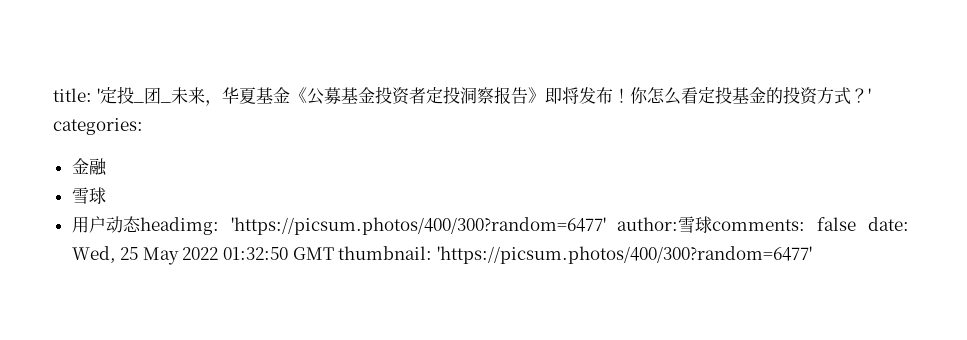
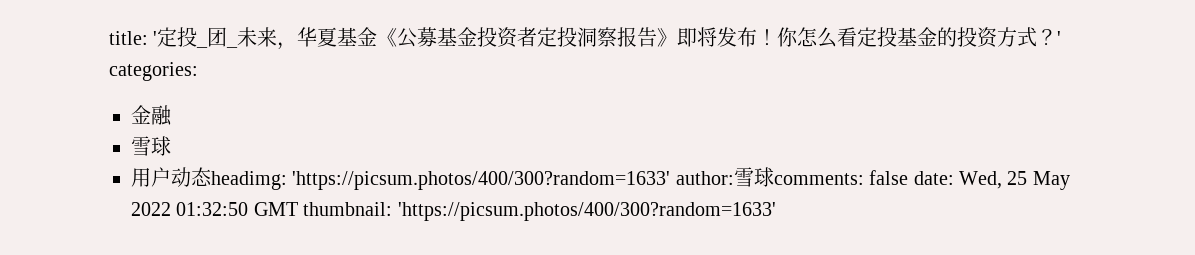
- 用户动态headimg: 'https://picsum.photos/400/300?random=6477' author:雪球comments: false date: Wed, 25 May 2022 01:32:50 GMT thumbnail: 'https://picsum.photos/400/300?random=6477'
+ 用户动态headimg: 'https://picsum.photos/400/300?random=1633' author:雪球comments: false date: Wed, 25 May 2022 01:32:50 GMT thumbnail: 'https://picsum.photos/400/300?random=1633'

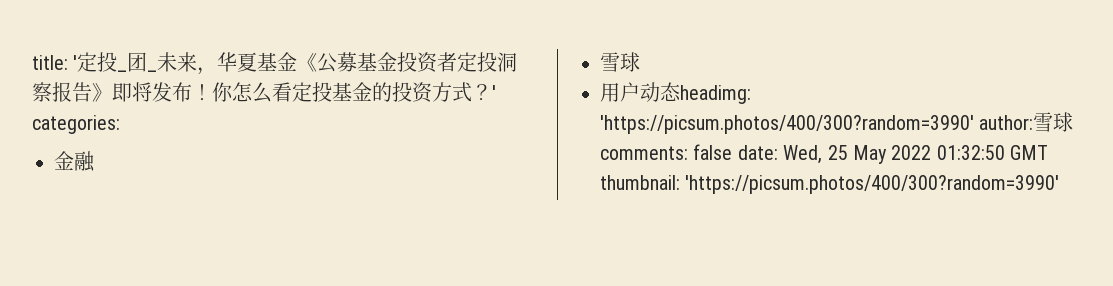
- 用户动态headimg: 'https://picsum.photos/400/300?random=1633' author:雪球comments: false date: Wed, 25 May 2022 01:32:50 GMT thumbnail: 'https://picsum.photos/400/300?random=1633'
+ 用户动态headimg: 'https://picsum.photos/400/300?random=3990' author:雪球comments: false date: Wed, 25 May 2022 01:32:50 GMT thumbnail: 'https://picsum.photos/400/300?random=3990'

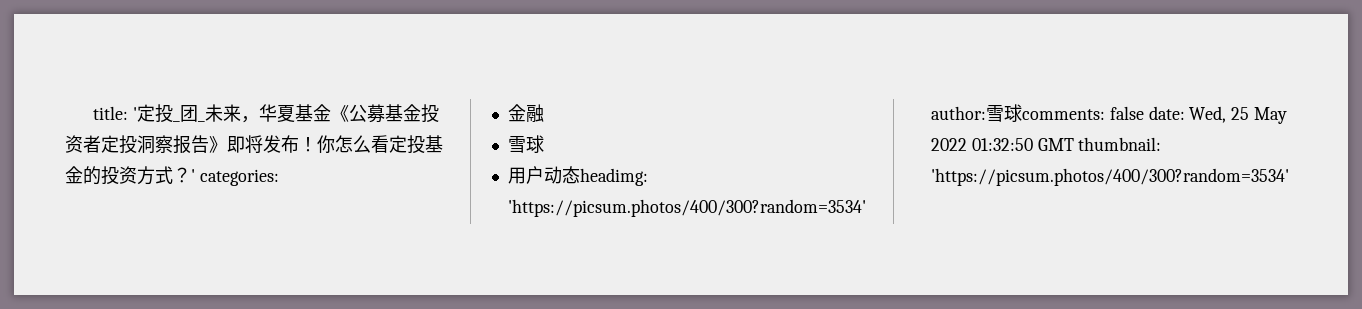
- 用户动态headimg: 'https://picsum.photos/400/300?random=3990' author:雪球comments: false date: Wed, 25 May 2022 01:32:50 GMT thumbnail: 'https://picsum.photos/400/300?random=3990'
+ 用户动态headimg: 'https://picsum.photos/400/300?random=3534' author:雪球comments: false date: Wed, 25 May 2022 01:32:50 GMT thumbnail: 'https://picsum.photos/400/300?random=3534'

